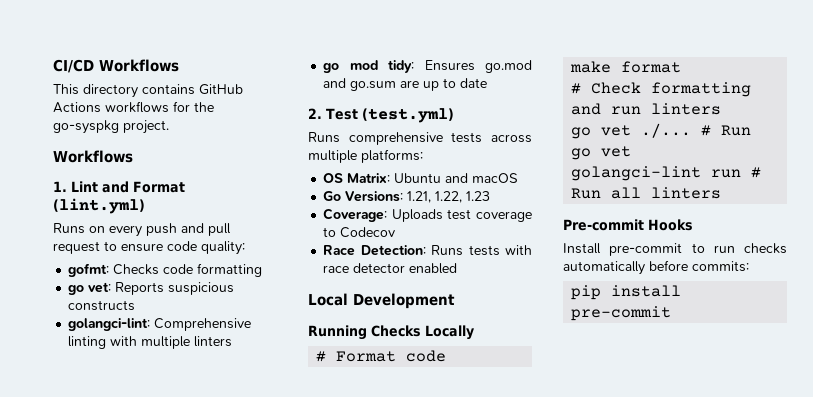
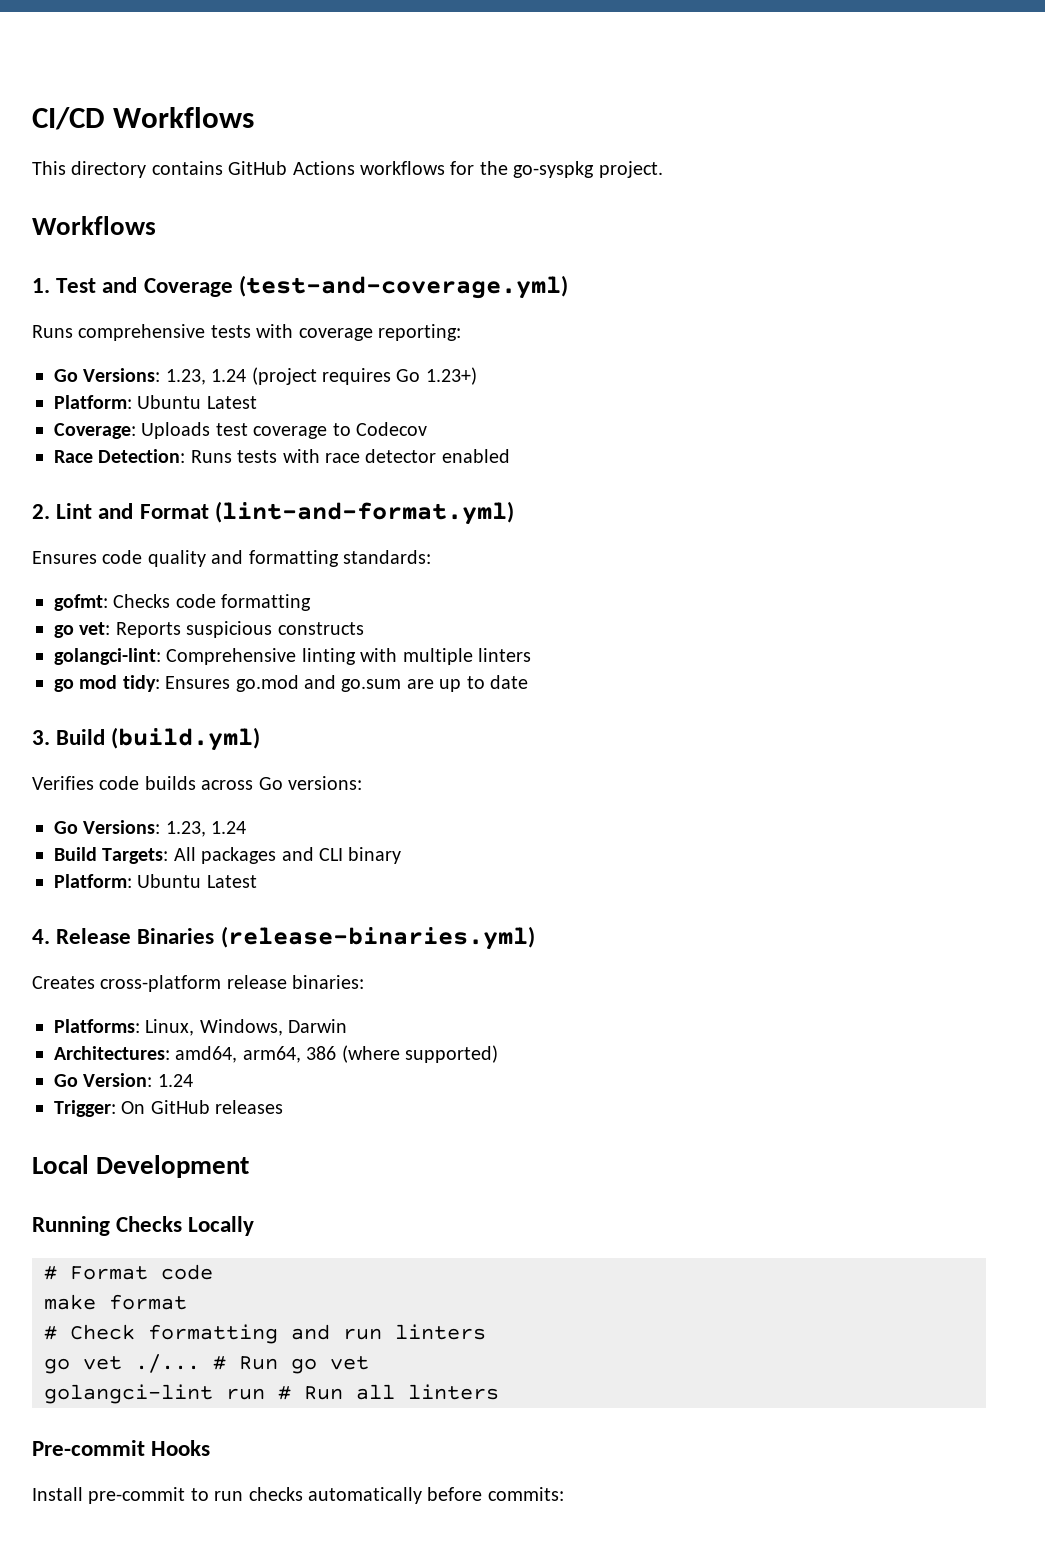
- 1. Lint and Format (lint.yml)
- Runs on every push and pull request to ensure code quality:
+ 1. Test and Coverage (test-and-coverage.yml)
+ Runs comprehensive tests with coverage reporting:
+ Go Versions: 1.23, 1.24 (project requires Go 1.23+)
+ Platform: Ubuntu Latest
+ Coverage: Uploads test coverage to Codecov
+ Race Detection: Runs tests with race detector enabled
+ 2. Lint and Format (lint-and-format.yml)
+ Ensures code quality and formatting standards:
- 2. Test (test.yml)
- Runs comprehensive tests across multiple platforms:
- OS Matrix: Ubuntu and macOS
- Go Versions: 1.21, 1.22, 1.23
- Coverage: Uploads test coverage to Codecov
- Race Detection: Runs tests with race detector enabled
+ 3. Build (build.yml)
+ Verifies code builds across Go versions:
+ Go Versions: 1.23, 1.24
+ Build Targets: All packages and CLI binary
+ Platform: Ubuntu Latest
+ 4. Release Binaries (release-binaries.yml)
+ Creates cross-platform release binaries:
+ Platforms: Linux, Windows, Darwin
+ Architectures: amd64, arm64, 386 (where supported)
+ Go Version: 1.24
+ Trigger: On GitHub releases
- pip install pre-commit

